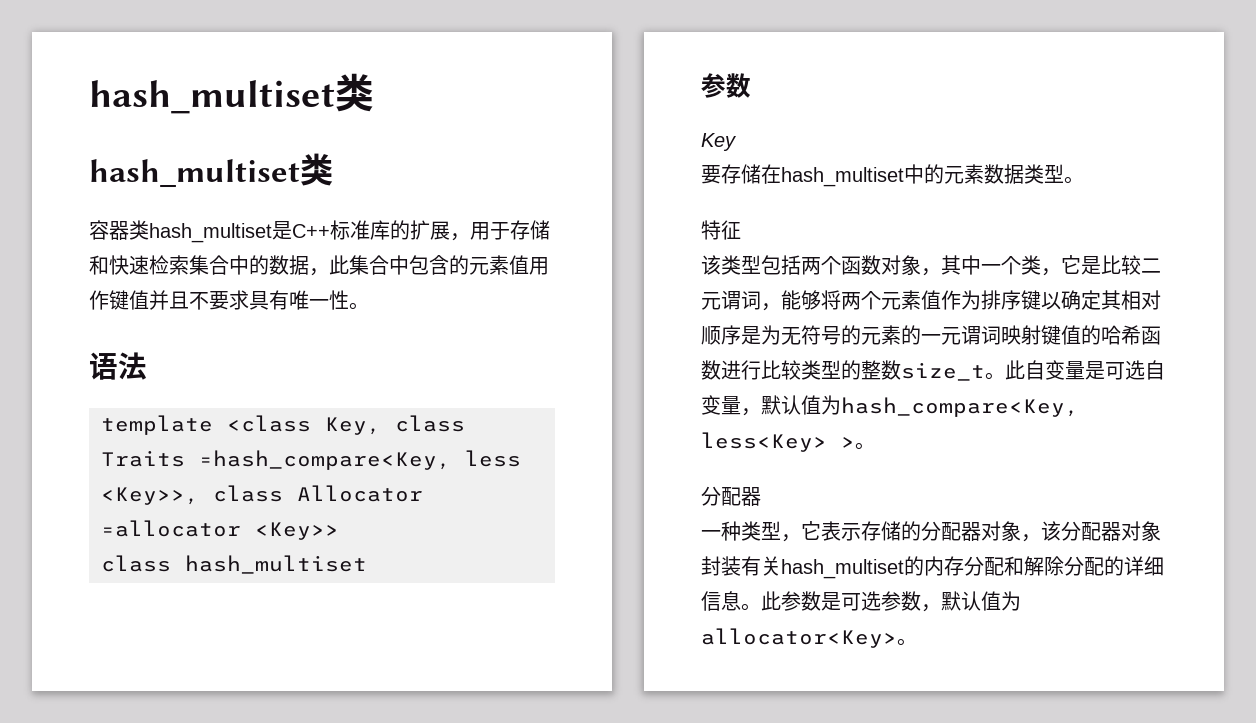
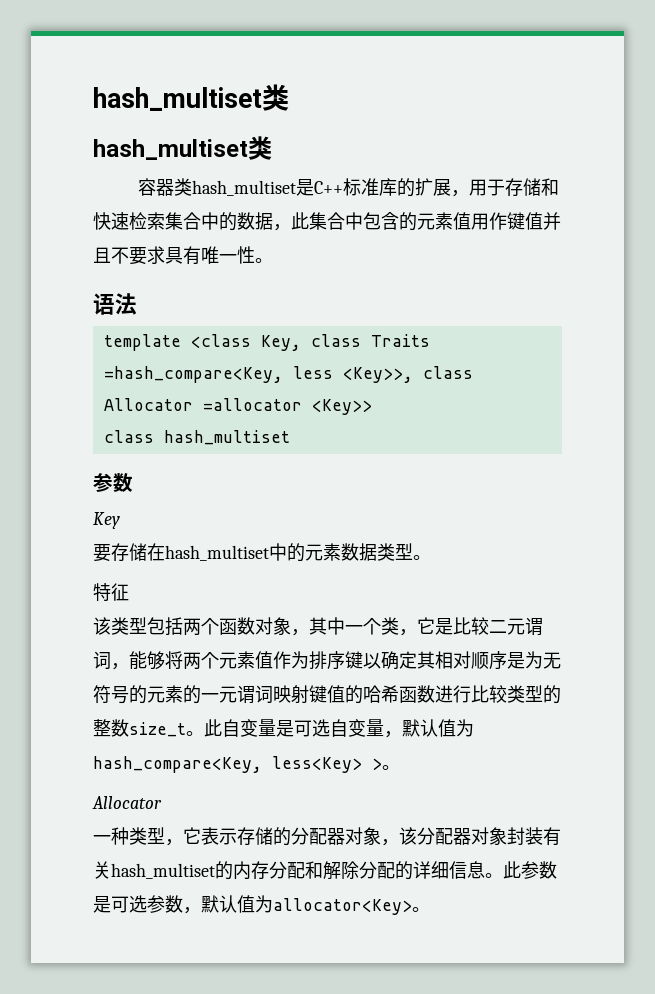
  此自变量是可选自变量，默认值为hash_compare<Key, less<Key> >。
- 分配器
+ Allocator

